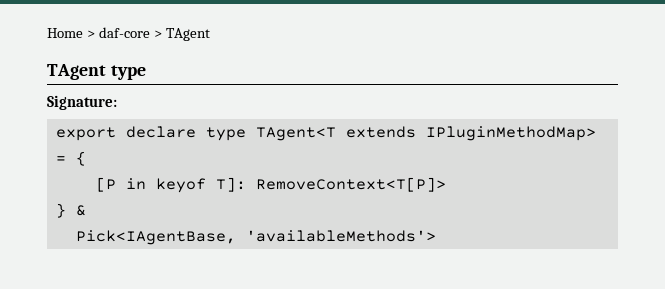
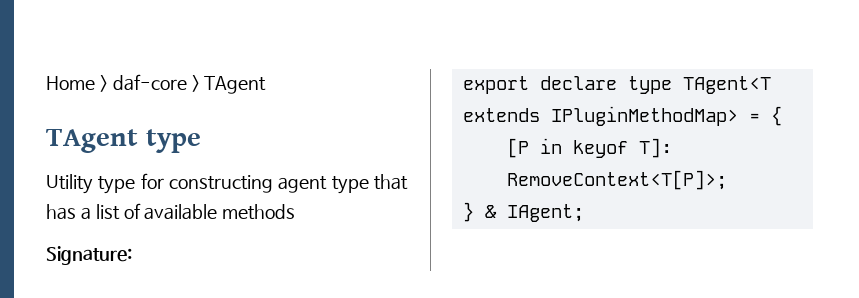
+ Utility type for constructing agent type that has a list of available methods
- [P in keyof T]: RemoveContext<T[P]>
+ [P in keyof T]: RemoveContext<T[P]>;
- } &
- Pick<IAgentBase, 'availableMethods'>
+ } & IAgent;

